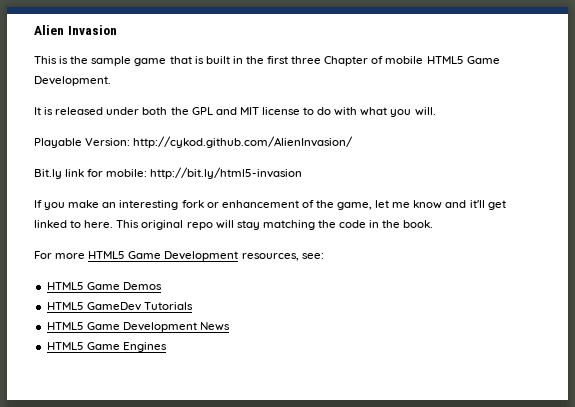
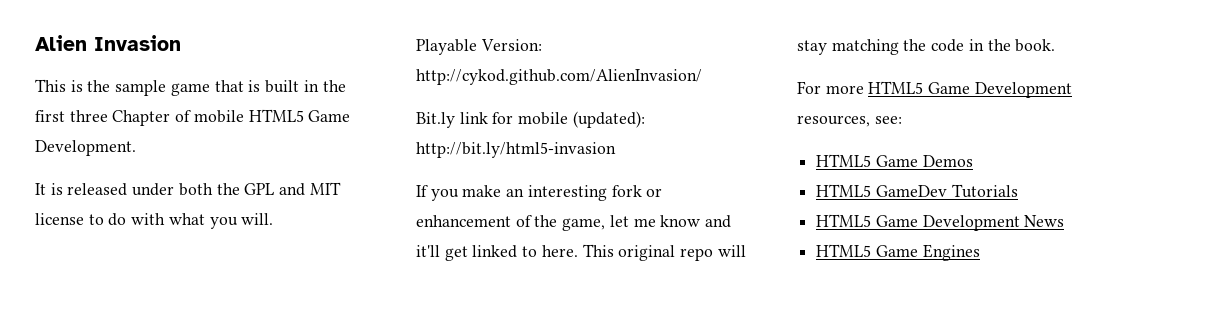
- Bit.ly link for mobile: http://bit.ly/html5-invasion
+ Bit.ly link for mobile (updated): http://bit.ly/html5-invasion

